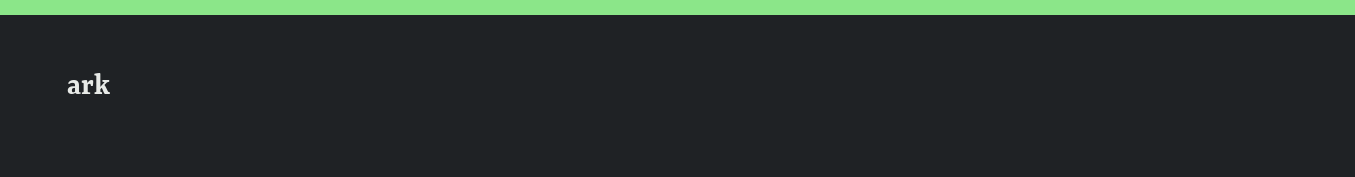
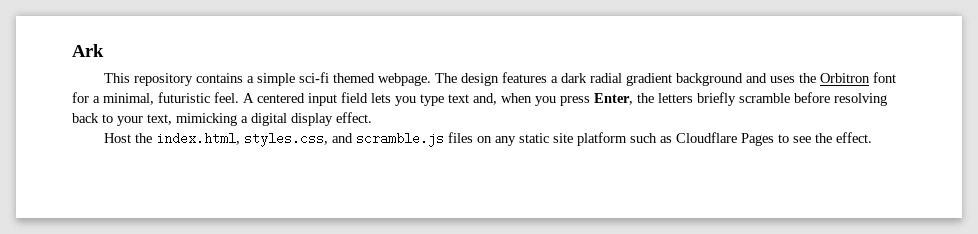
- ark
+ Ark
+ This repository contains a simple sci-fi themed webpage. The design features a dark radial gradient background and uses the Orbitron font for a minimal, futuristic feel. A centered input field lets you type text and, when you press Enter, the letters briefly scramble before resolving back to your text, mimicking a digital display effect.
+ Host the index.html, styles.css, and scramble.js files on any static site platform such as Cloudflare Pages to see the effect.

